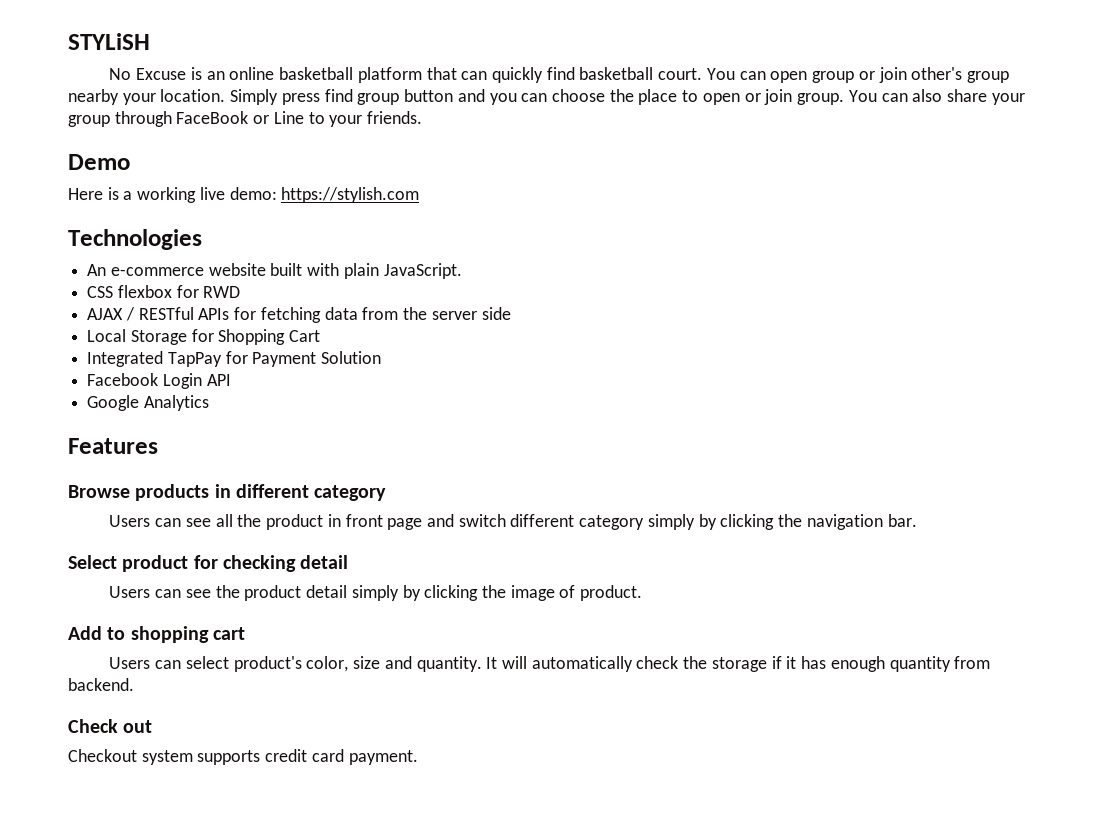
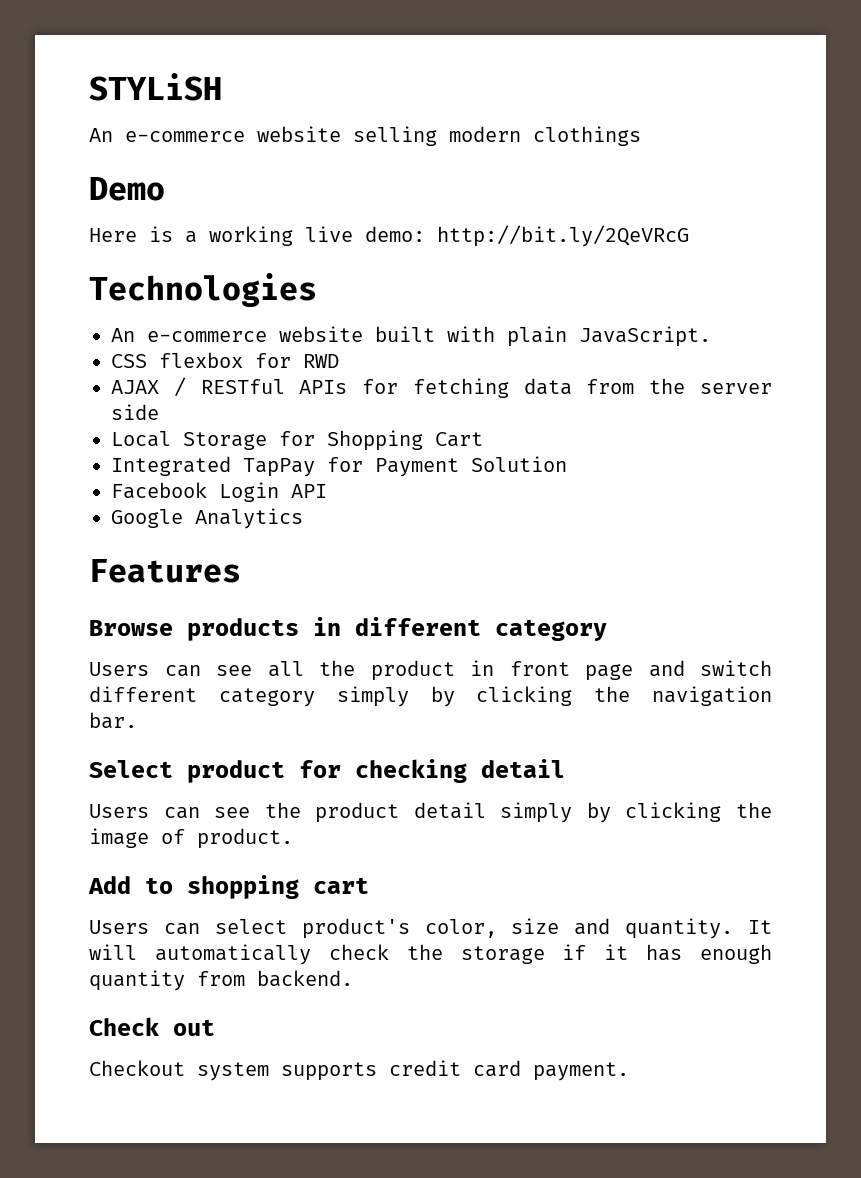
- No Excuse is an online basketball platform that can quickly find basketball court. You can open group or join other's group nearby your location. Simply press find group button and you can choose the place to open or join group. You can also share your group through FaceBook or Line to your friends.
+ An e-commerce website selling modern clothings
- Here is a working live demo: https://stylish.com
+ Here is a working live demo: http://bit.ly/2QeVRcG

